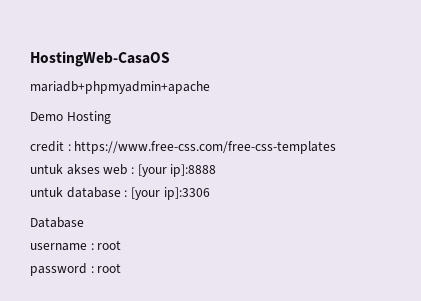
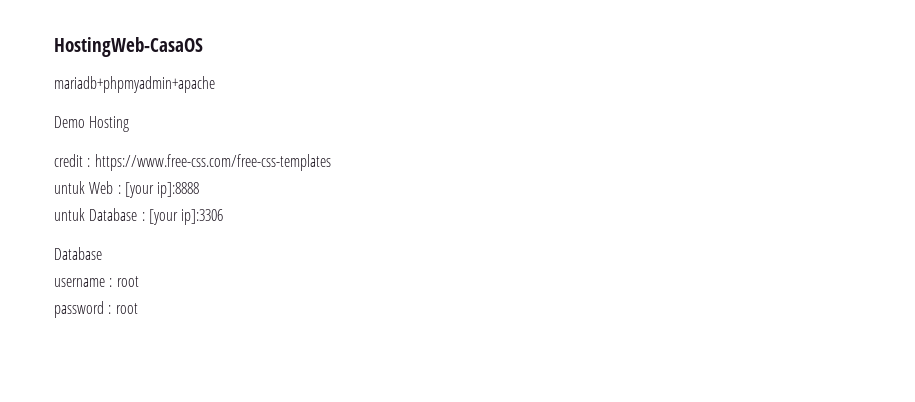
- untuk akses web : [your ip]:8888
+ untuk Web : [your ip]:8888
- untuk database : [your ip]:3306
+ untuk Database : [your ip]:3306

